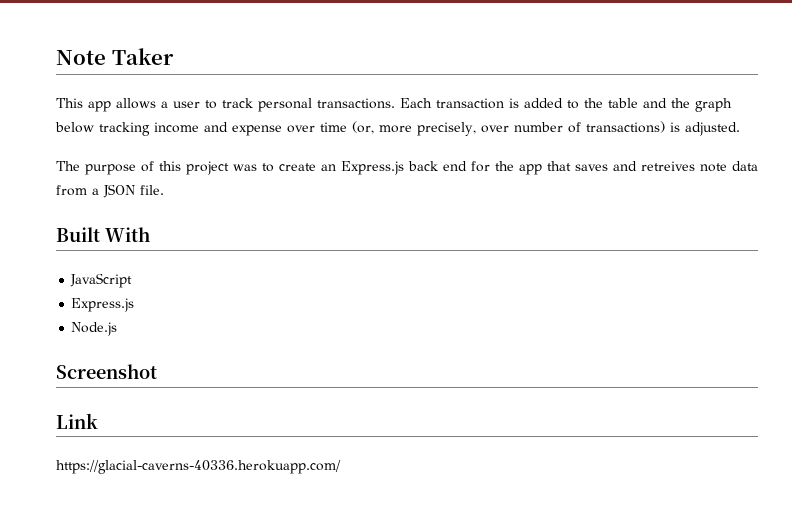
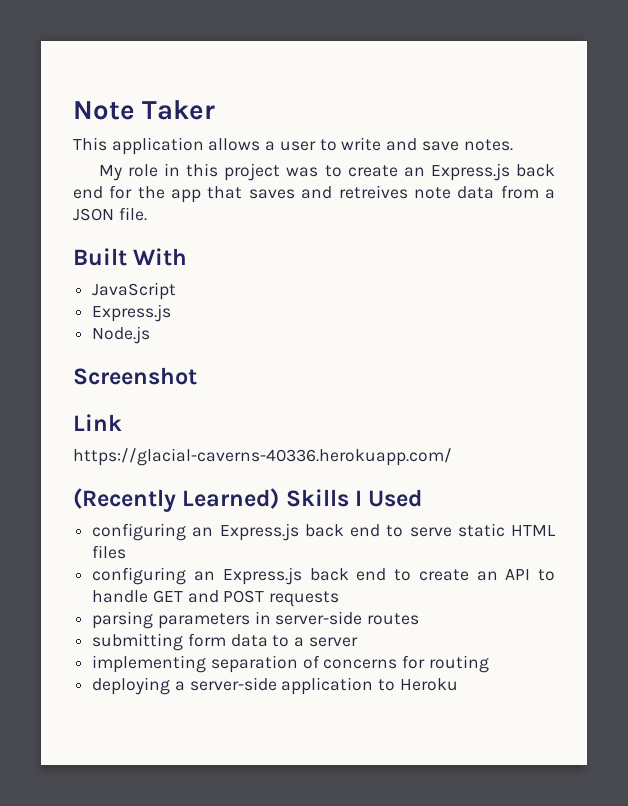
- This app allows a user to track personal transactions. Each transaction is added to the table and the graph below tracking income and expense over time (or, more precisely, over number of transactions) is adjusted.
- The purpose of this project was to create an Express.js back end for the app that saves and retreives note data from a JSON file.
+ This application allows a user to write and save notes.
+ My role in this project was to create an Express.js back end for the app that saves and retreives note data from a JSON file.
+ (Recently Learned) Skills I Used
+ configuring an Express.js back end to serve static HTML files
+ configuring an Express.js back end to create an API to handle GET and POST requests
+ parsing parameters in server-side routes
+ submitting form data to a server
+ implementing separation of concerns for routing
+ deploying a server-side application to Heroku

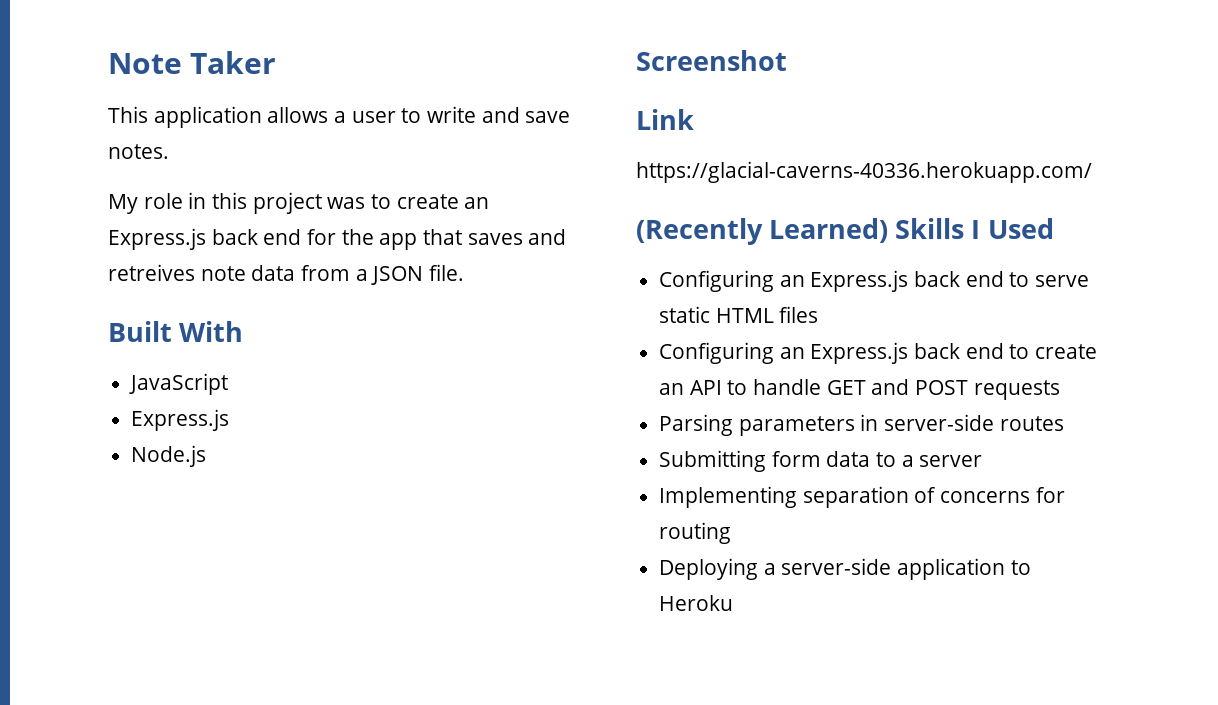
- configuring an Express.js back end to serve static HTML files
+ Configuring an Express.js back end to serve static HTML files
- configuring an Express.js back end to create an API to handle GET and POST requests
+ Configuring an Express.js back end to create an API to handle GET and POST requests
- parsing parameters in server-side routes
+ Parsing parameters in server-side routes
- submitting form data to a server
+ Submitting form data to a server
- implementing separation of concerns for routing
+ Implementing separation of concerns for routing
- deploying a server-side application to Heroku
+ Deploying a server-side application to Heroku

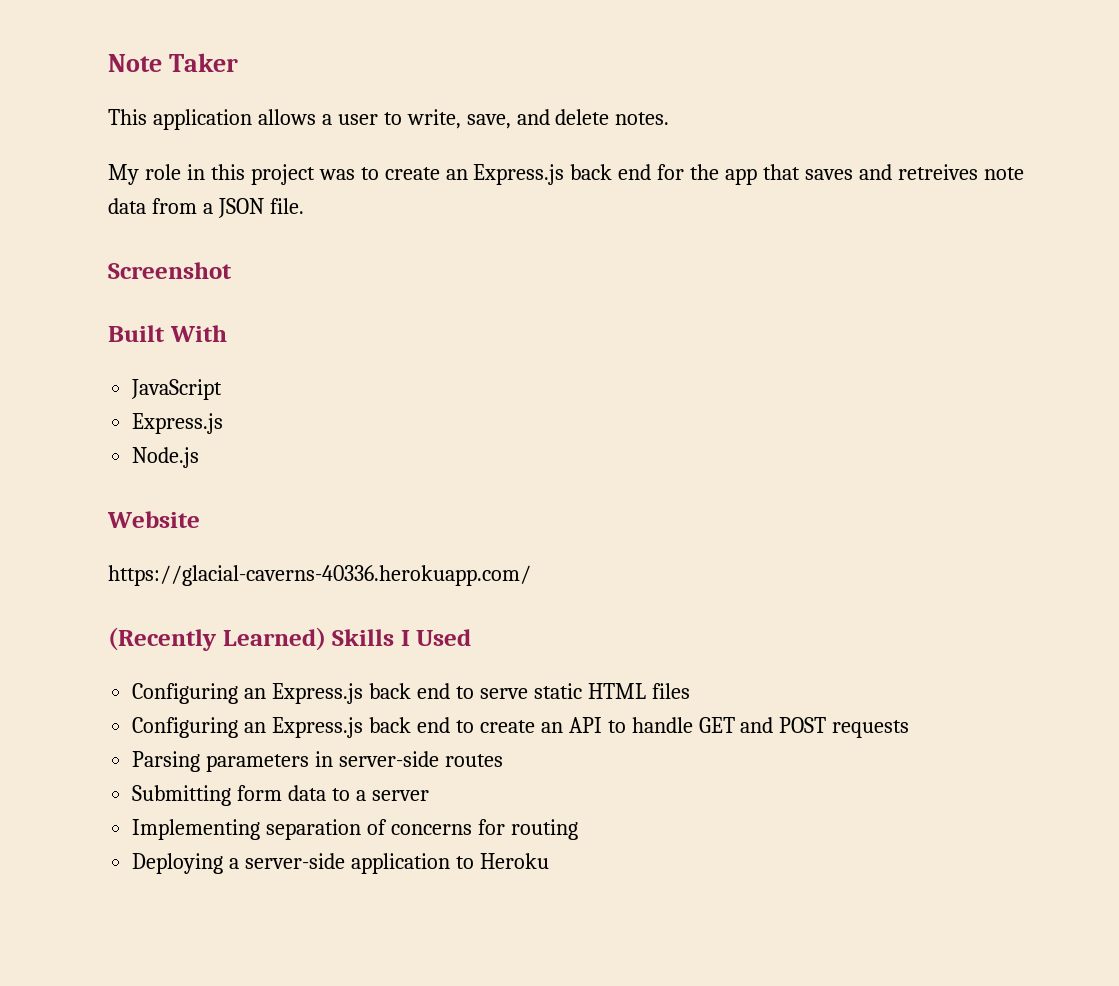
- This application allows a user to write and save notes.
+ This application allows a user to write, save, and delete notes.
+ Screenshot
- Screenshot
- Link
+ Website

